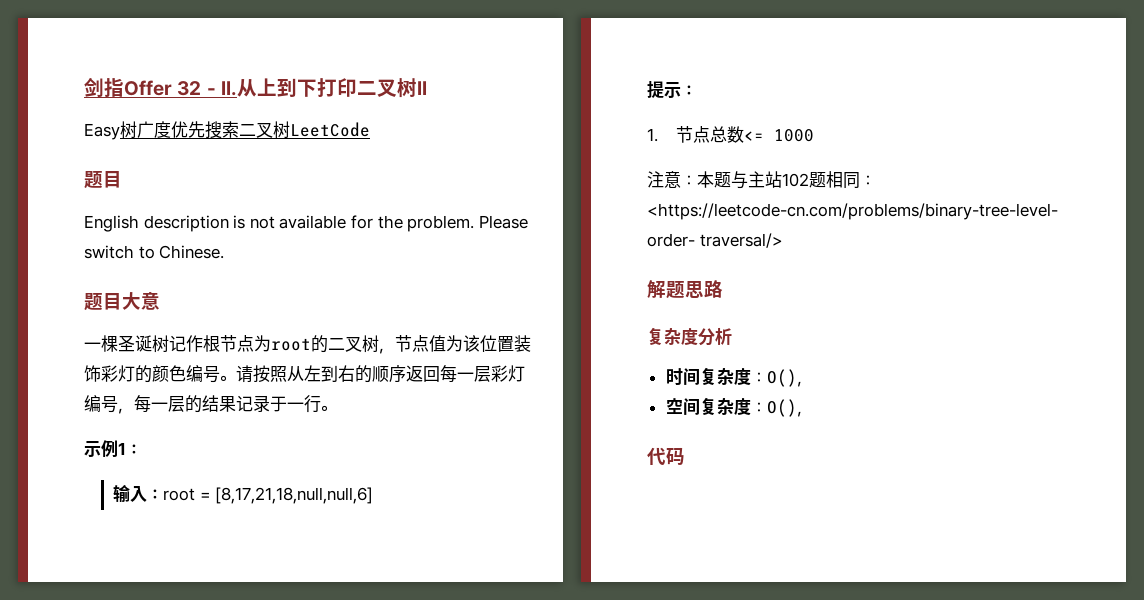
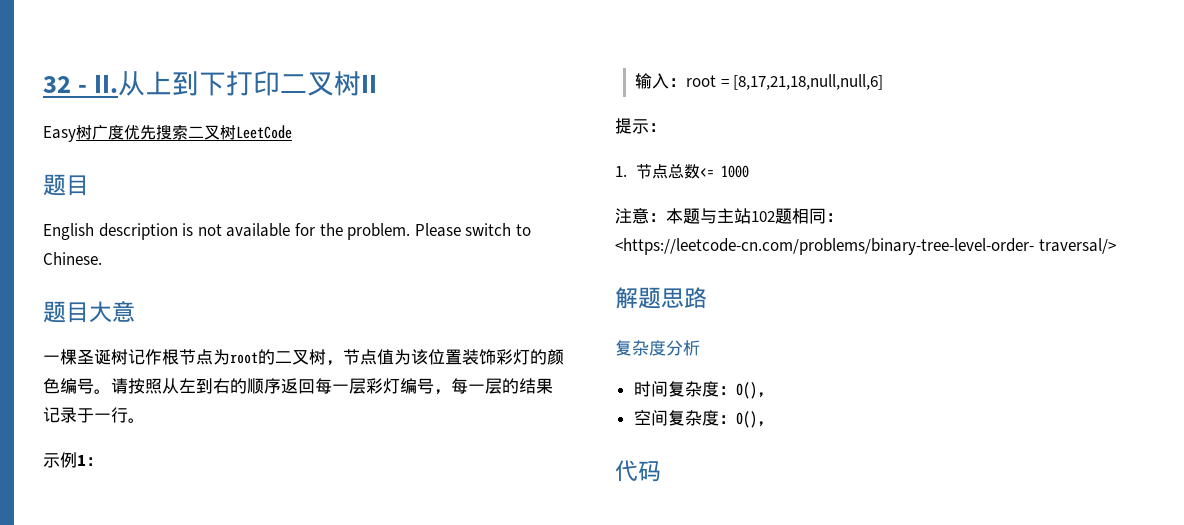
- 剑指Offer 32 - II.从上到下打印二叉树II
+ 32 - II.从上到下打印二叉树II

